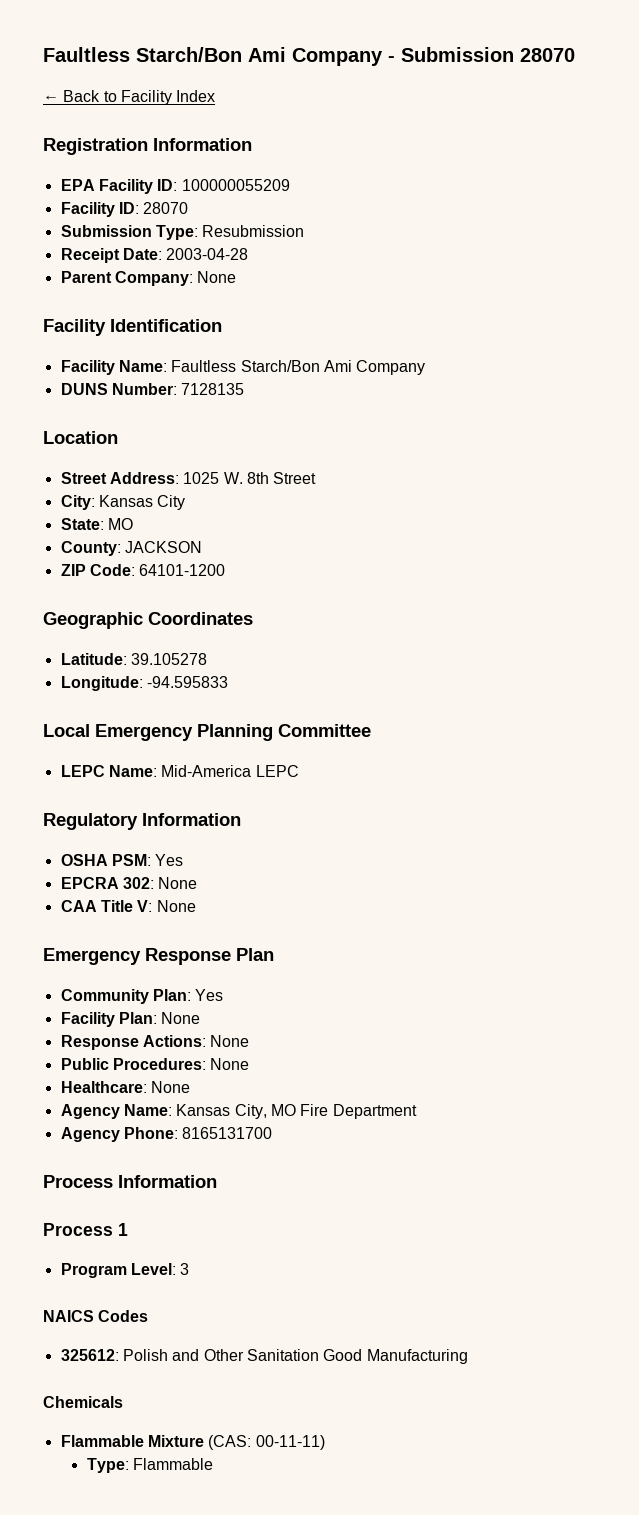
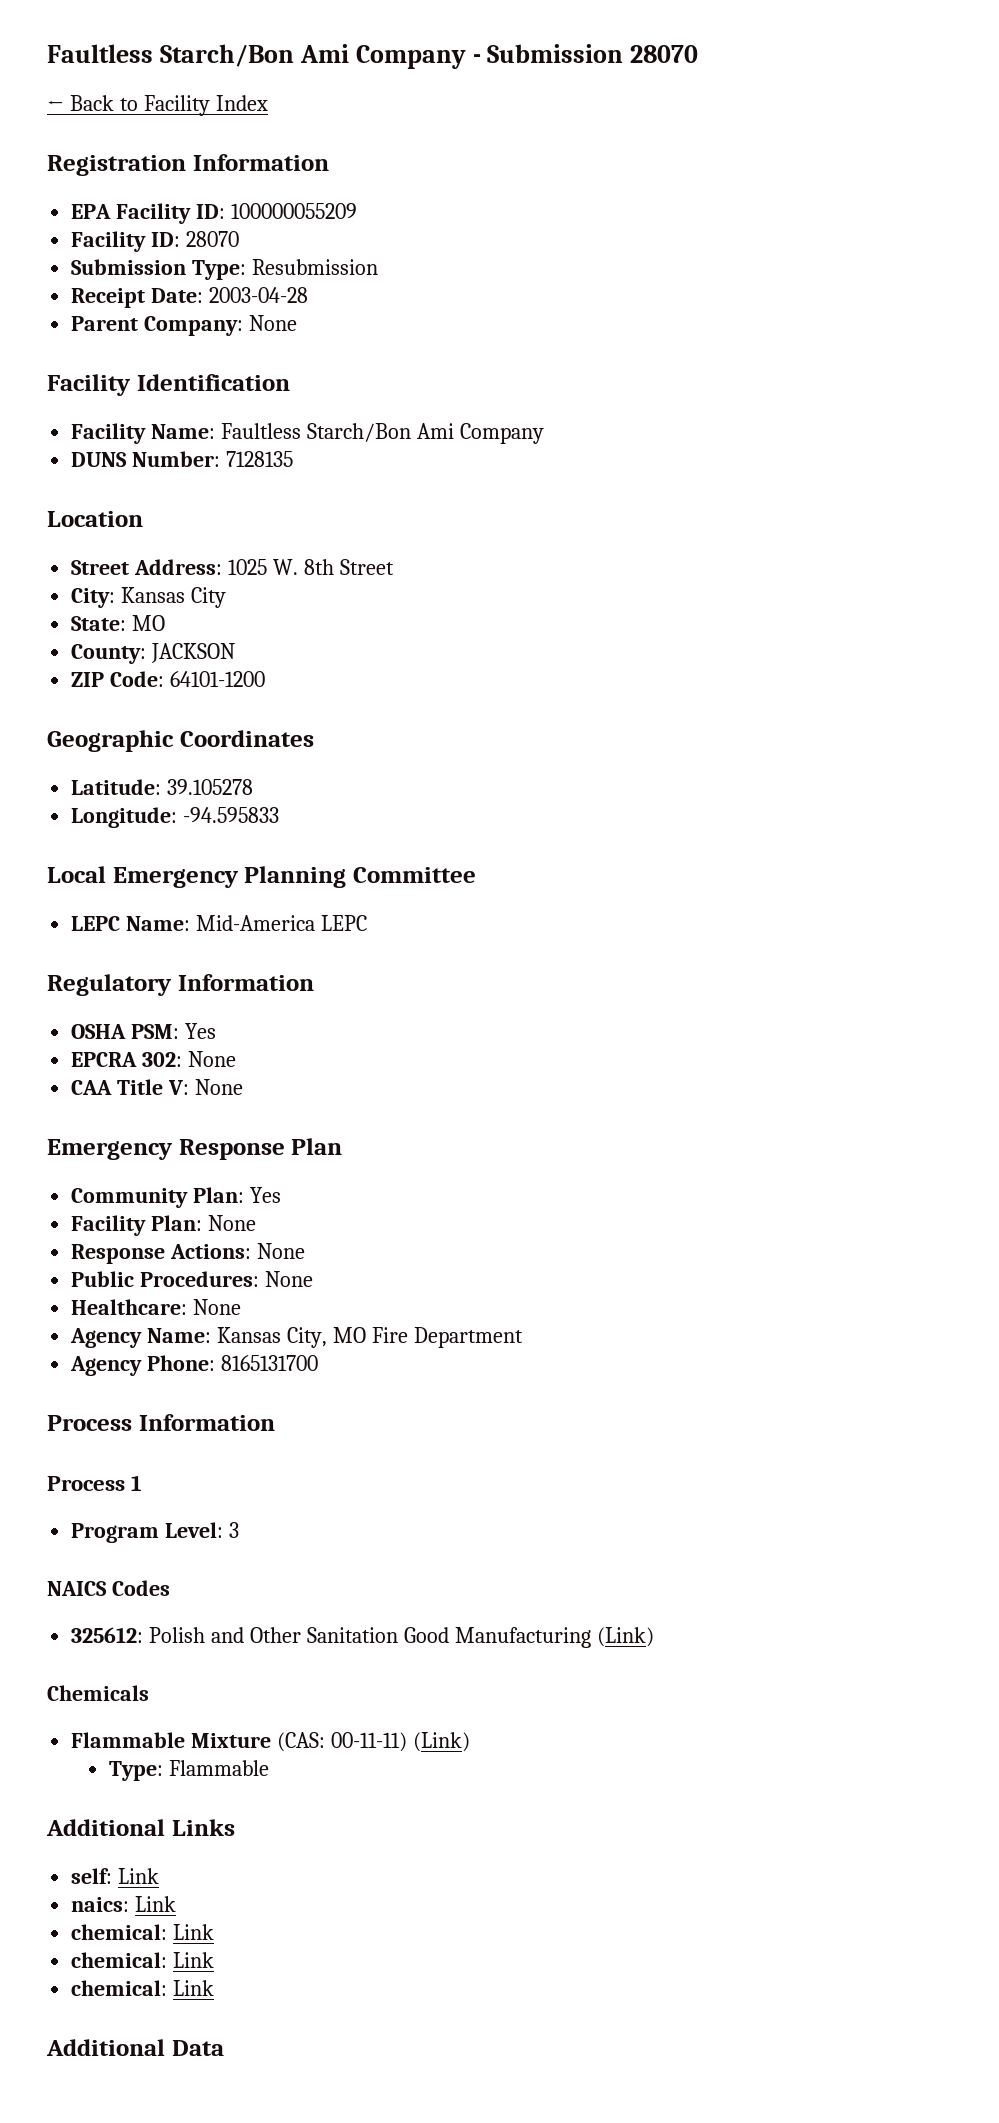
- 325612: Polish and Other Sanitation Good Manufacturing
+ 325612: Polish and Other Sanitation Good Manufacturing (Link)
- Flammable Mixture (CAS: 00-11-11)
+ Flammable Mixture (CAS: 00-11-11) (Link)
+ Additional Links
+ self: Link
+ naics: Link
+ chemical: Link
+ chemical: Link
+ chemical: Link
+ Additional Data

